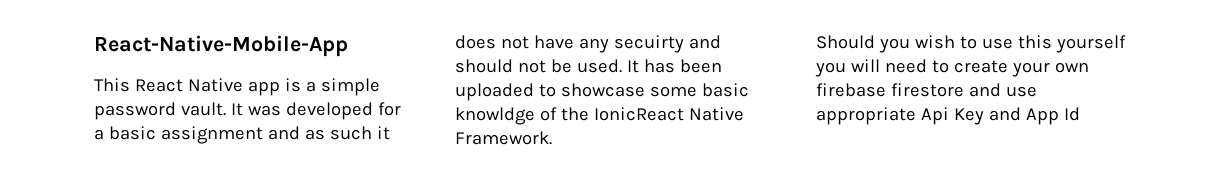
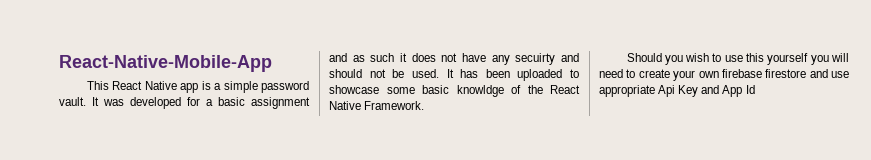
- It has been uploaded to showcase some basic knowldge of the IonicReact Native Framework.
+ It has been uploaded to showcase some basic knowldge of the React Native Framework.

